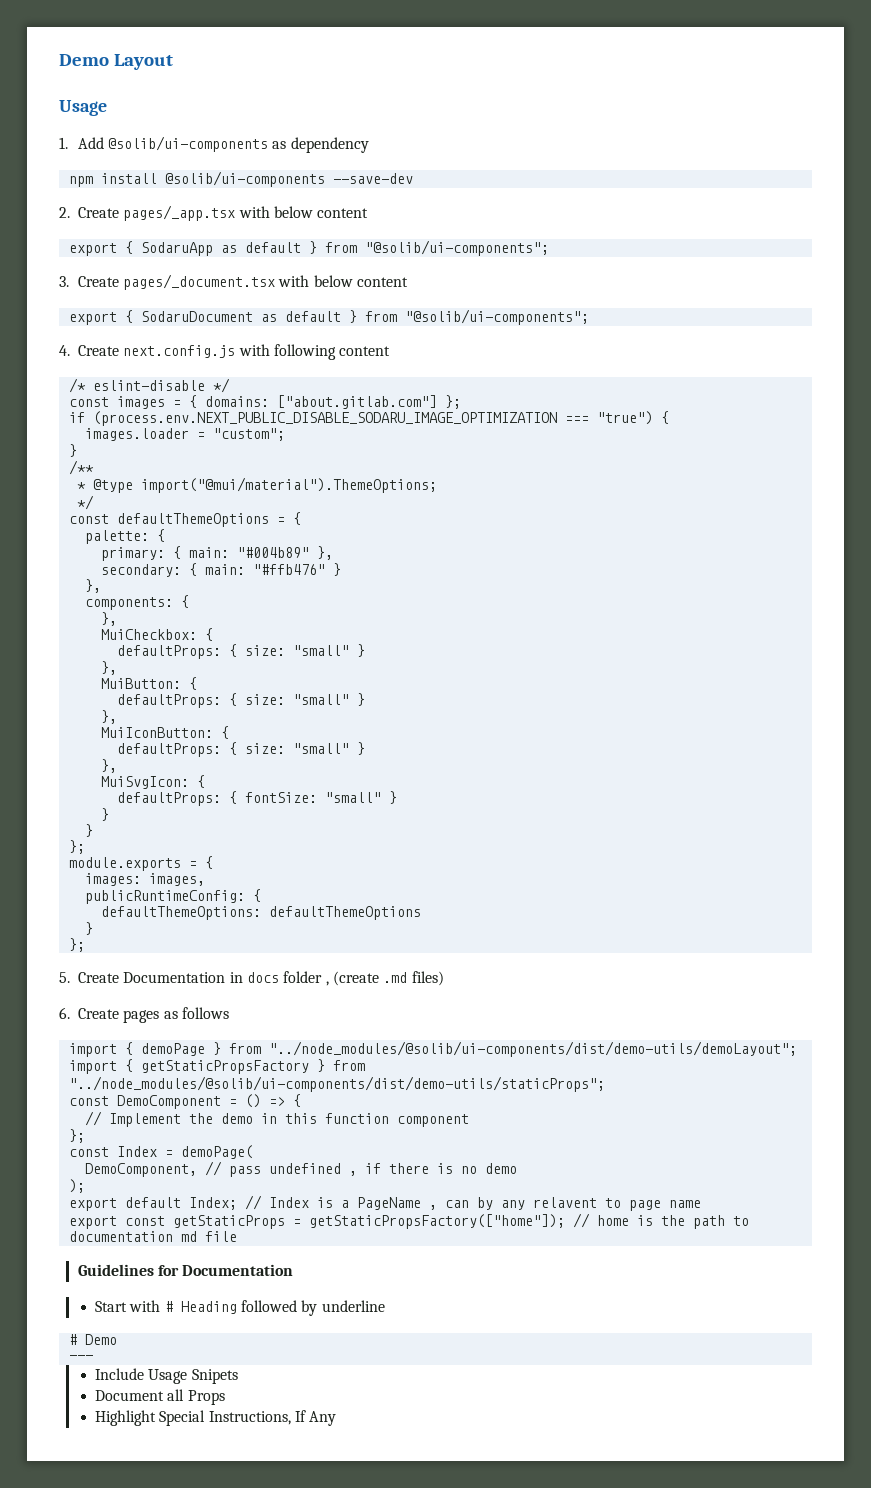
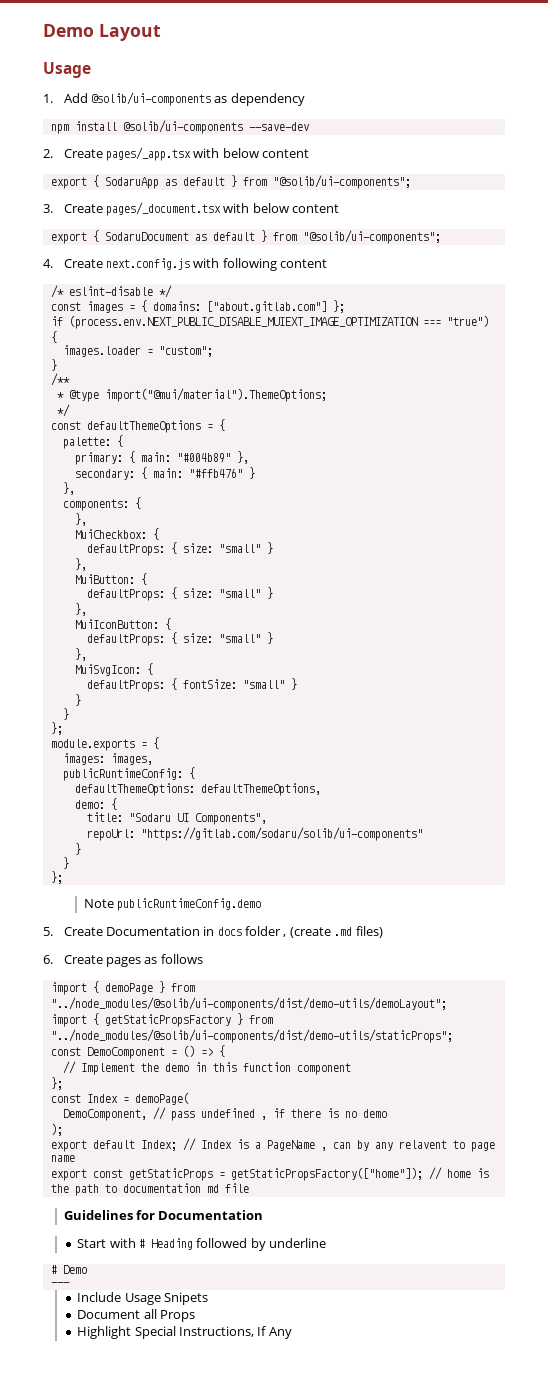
- if (process.env.NEXT_PUBLIC_DISABLE_SODARU_IMAGE_OPTIMIZATION === "true") {
+ if (process.env.NEXT_PUBLIC_DISABLE_MUIEXT_IMAGE_OPTIMIZATION === "true") {
- defaultThemeOptions: defaultThemeOptions
+ defaultThemeOptions: defaultThemeOptions,
+ demo: {
+ title: "Sodaru UI Components",
+ repoUrl: "https://gitlab.com/sodaru/solib/ui-components"
+ }
  }
  };
+ Note publicRuntimeConfig.demo

